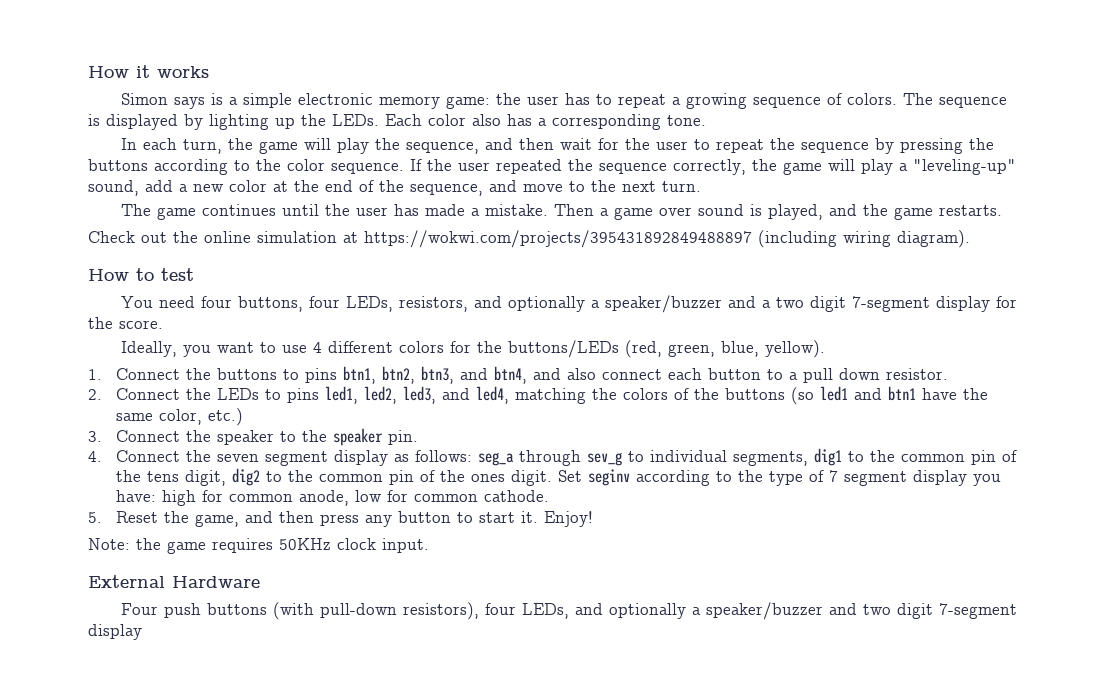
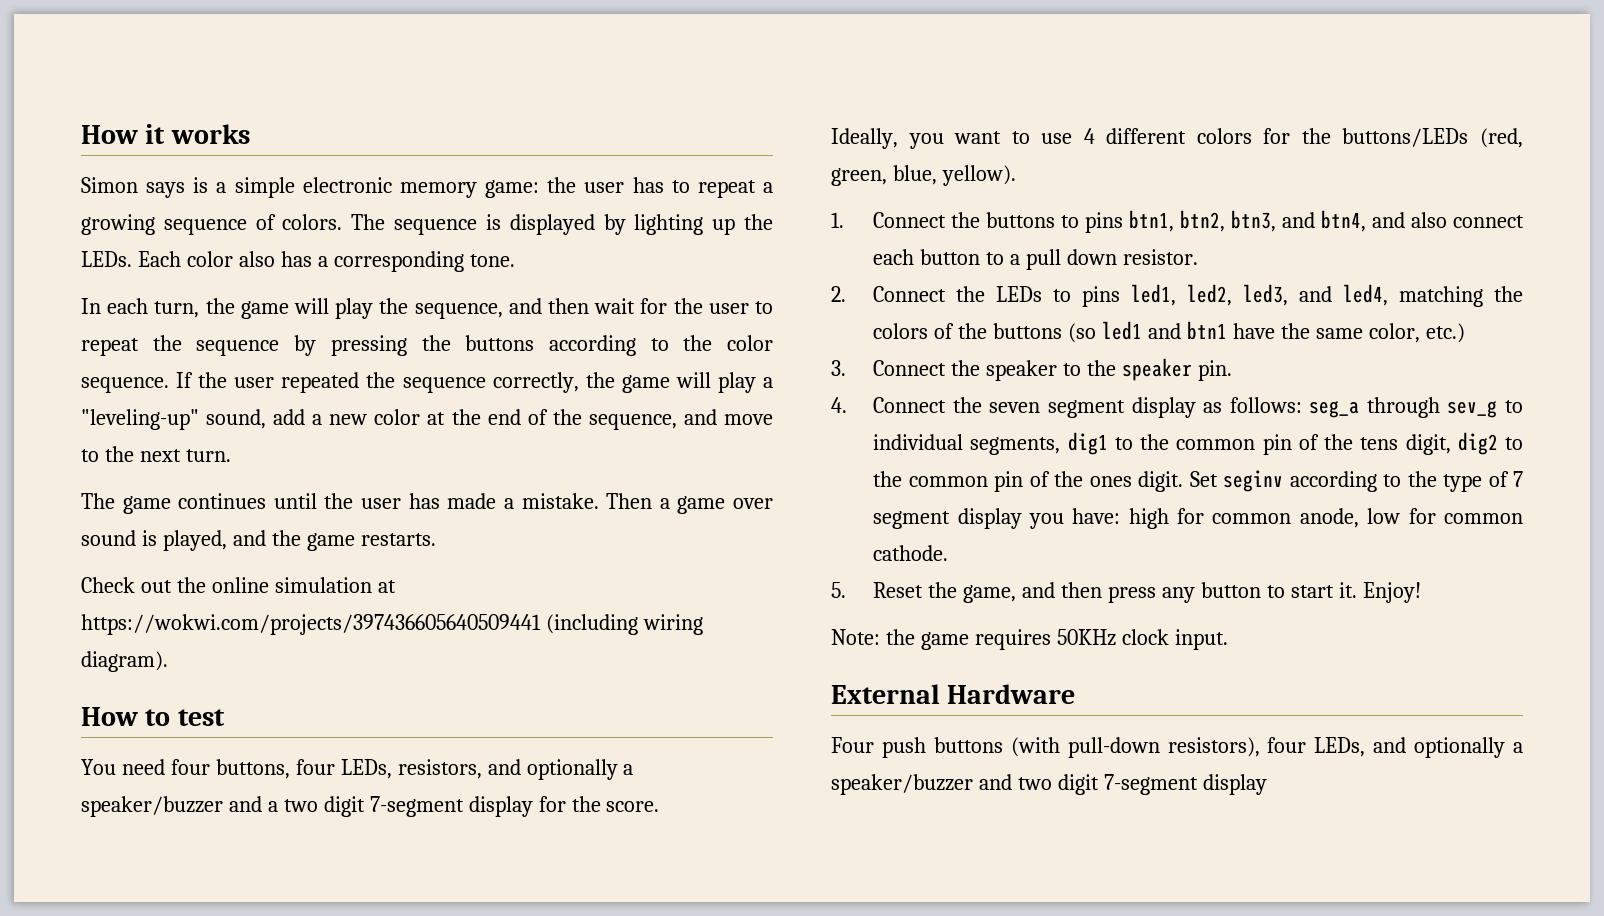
- Check out the online simulation at https://wokwi.com/projects/395431892849488897 (including wiring diagram).
+ Check out the online simulation at https://wokwi.com/projects/397436605640509441 (including wiring diagram).

